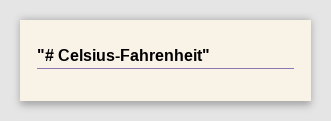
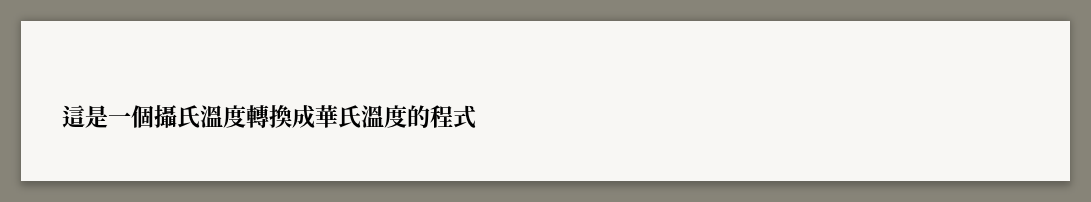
- "# Celsius-Fahrenheit"
+ 這是一個攝氏溫度轉換成華氏溫度的程式

